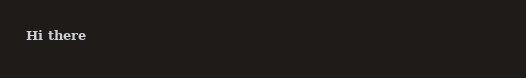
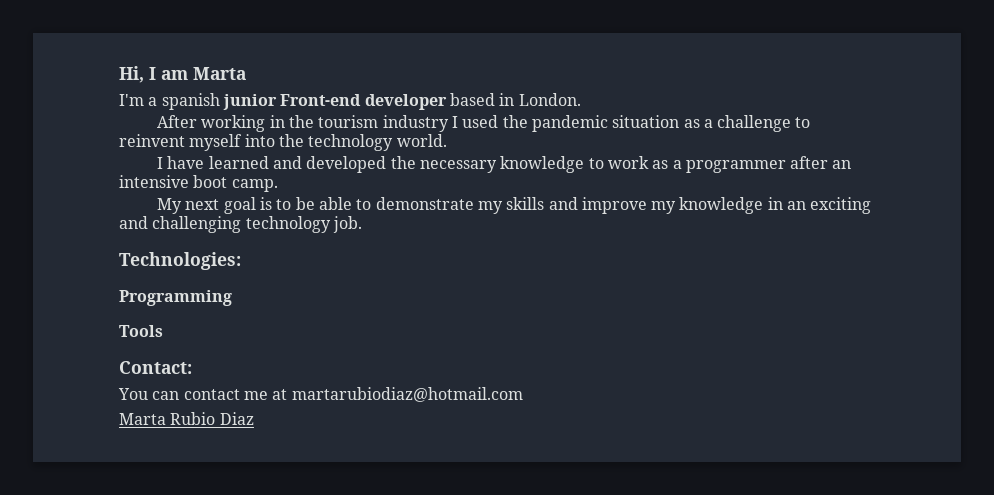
- Hi there
+ Hi, I am Marta
+ I'm a spanish junior Front-end developer based in London.
+ After working in the tourism industry I used the pandemic situation as a challenge to reinvent myself into the technology world.
+ I have learned and developed the necessary knowledge to work as a programmer after an intensive boot camp.
+ My next goal is to be able to demonstrate my skills and improve my knowledge in an exciting and challenging technology job.
+ Technologies:
+ Programming
+ Tools
+ Contact:
+ You can contact me at martarubiodiaz@hotmail.com
+ Marta Rubio Diaz

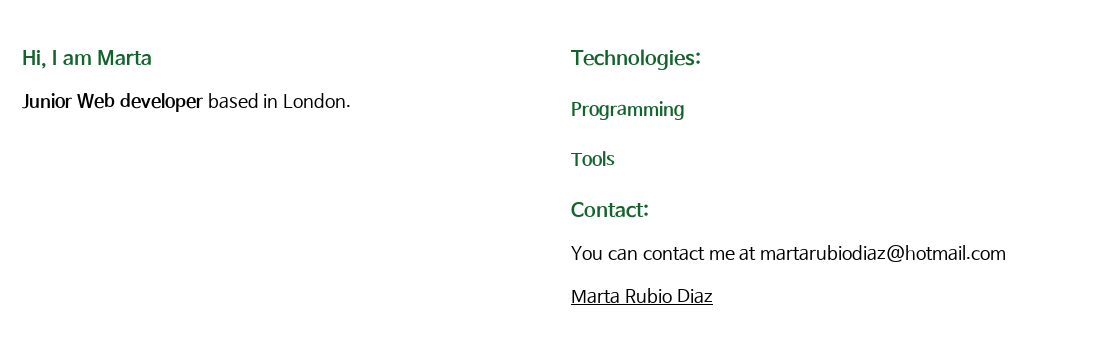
- I'm a spanish junior Front-end developer based in London.
+ Junior Web developer based in London.
- After working in the tourism industry I used the pandemic situation as a challenge to reinvent myself into the technology world.
- I have learned and developed the necessary knowledge to work as a programmer after an intensive boot camp.
- My next goal is to be able to demonstrate my skills and improve my knowledge in an exciting and challenging technology job.

